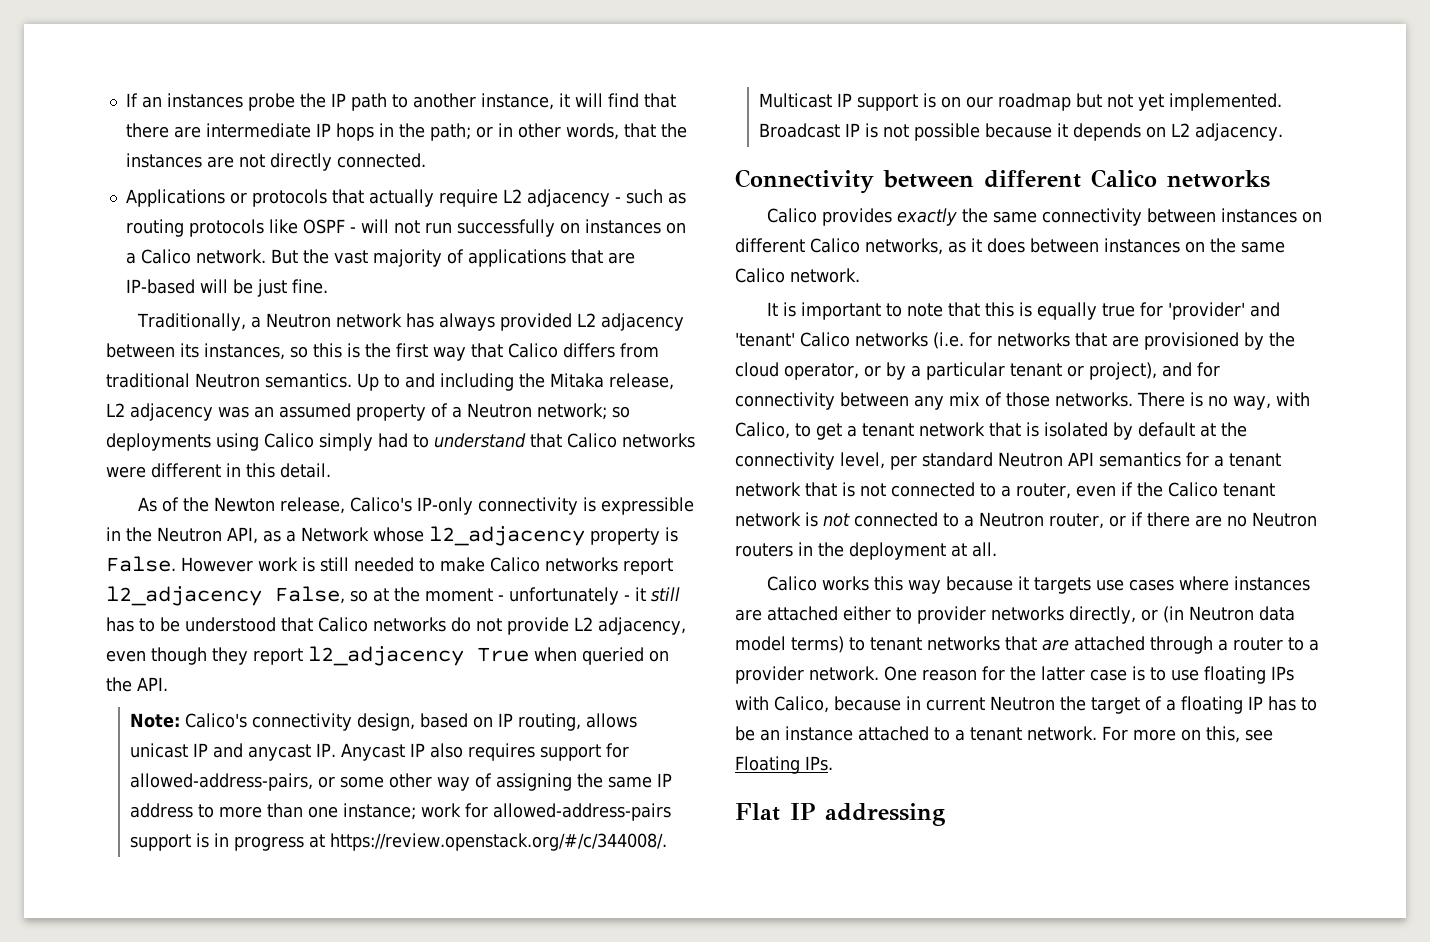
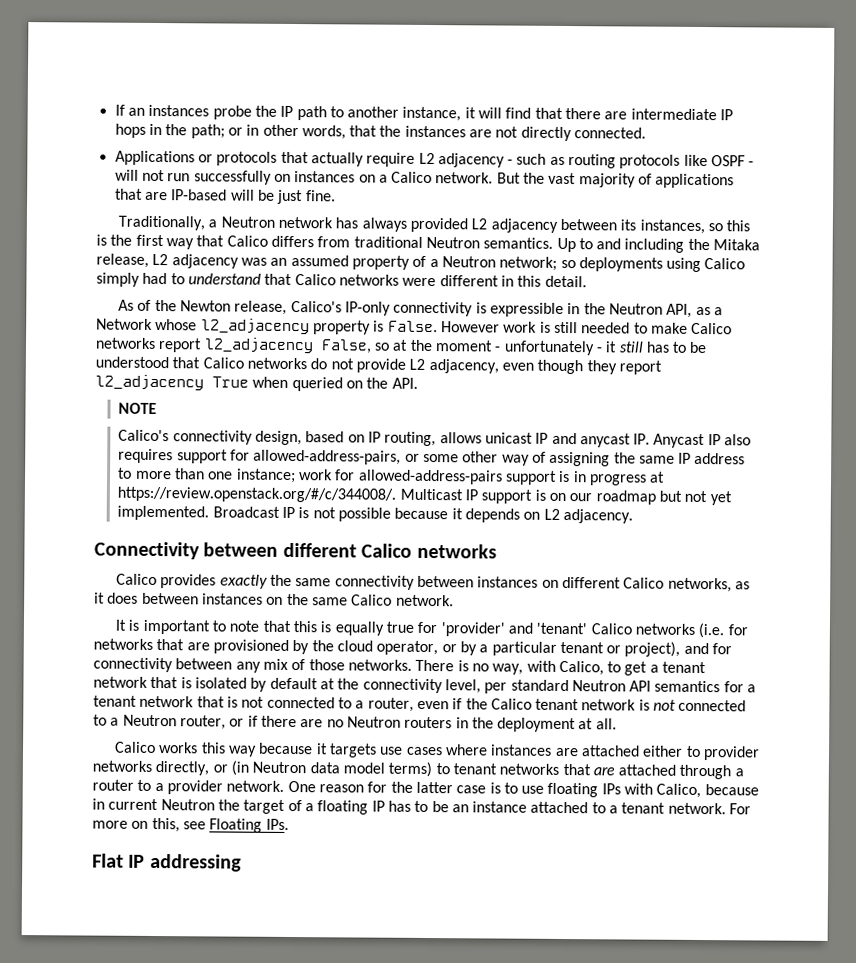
- Note: Calico's connectivity design, based on IP routing, allows unicast IP and anycast IP. Anycast IP also requires support for allowed-address-pairs, or some other way of assigning the same IP address to more than one instance; work for allowed-address-pairs support is in progress at https://review.openstack.org/#/c/344008/. Multicast IP support is on our roadmap but not yet implemented.
+ NOTE
+ Calico's connectivity design, based on IP routing, allows unicast IP and anycast IP. Anycast IP also requires support for allowed-address-pairs, or some other way of assigning the same IP address to more than one instance; work for allowed-address-pairs support is in progress at https://review.openstack.org/#/c/344008/. Multicast IP support is on our roadmap but not yet implemented.

